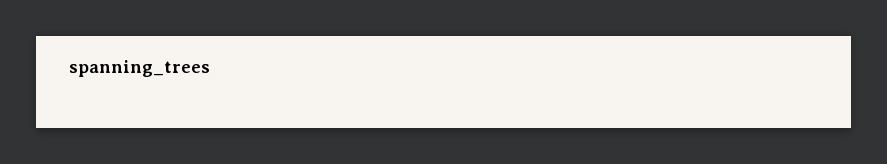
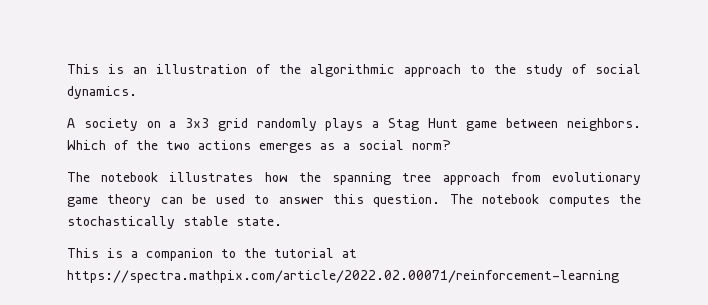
- spanning_trees
+ This is an illustration of the algorithmic approach to the study of social dynamics.
+ A society on a 3x3 grid randomly plays a Stag Hunt game between neighbors. Which of the two actions emerges as a social norm?
+ The notebook illustrates how the spanning tree approach from evolutionary game theory can be used to answer this question. The notebook computes the stochastically stable state.
+ This is a companion to the tutorial at https://spectra.mathpix.com/article/2022.02.00071/reinforcement-learning

